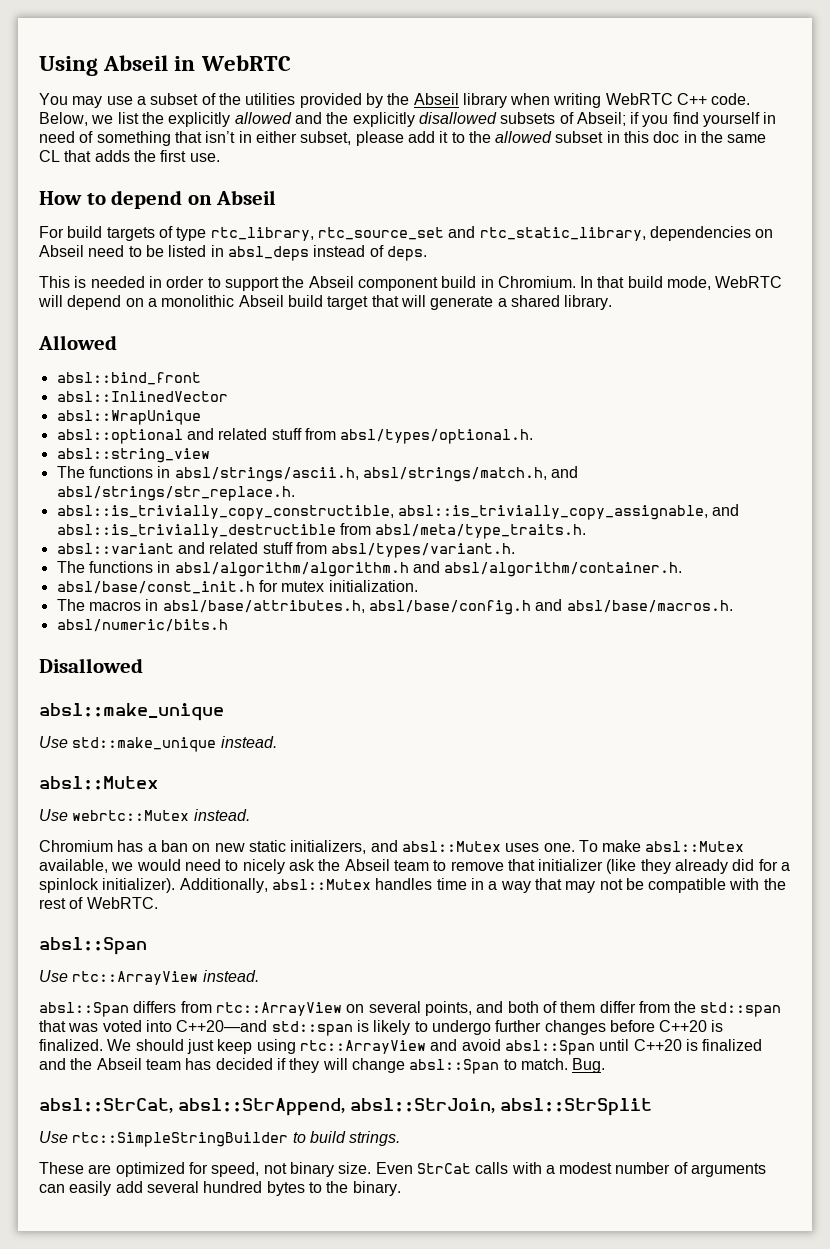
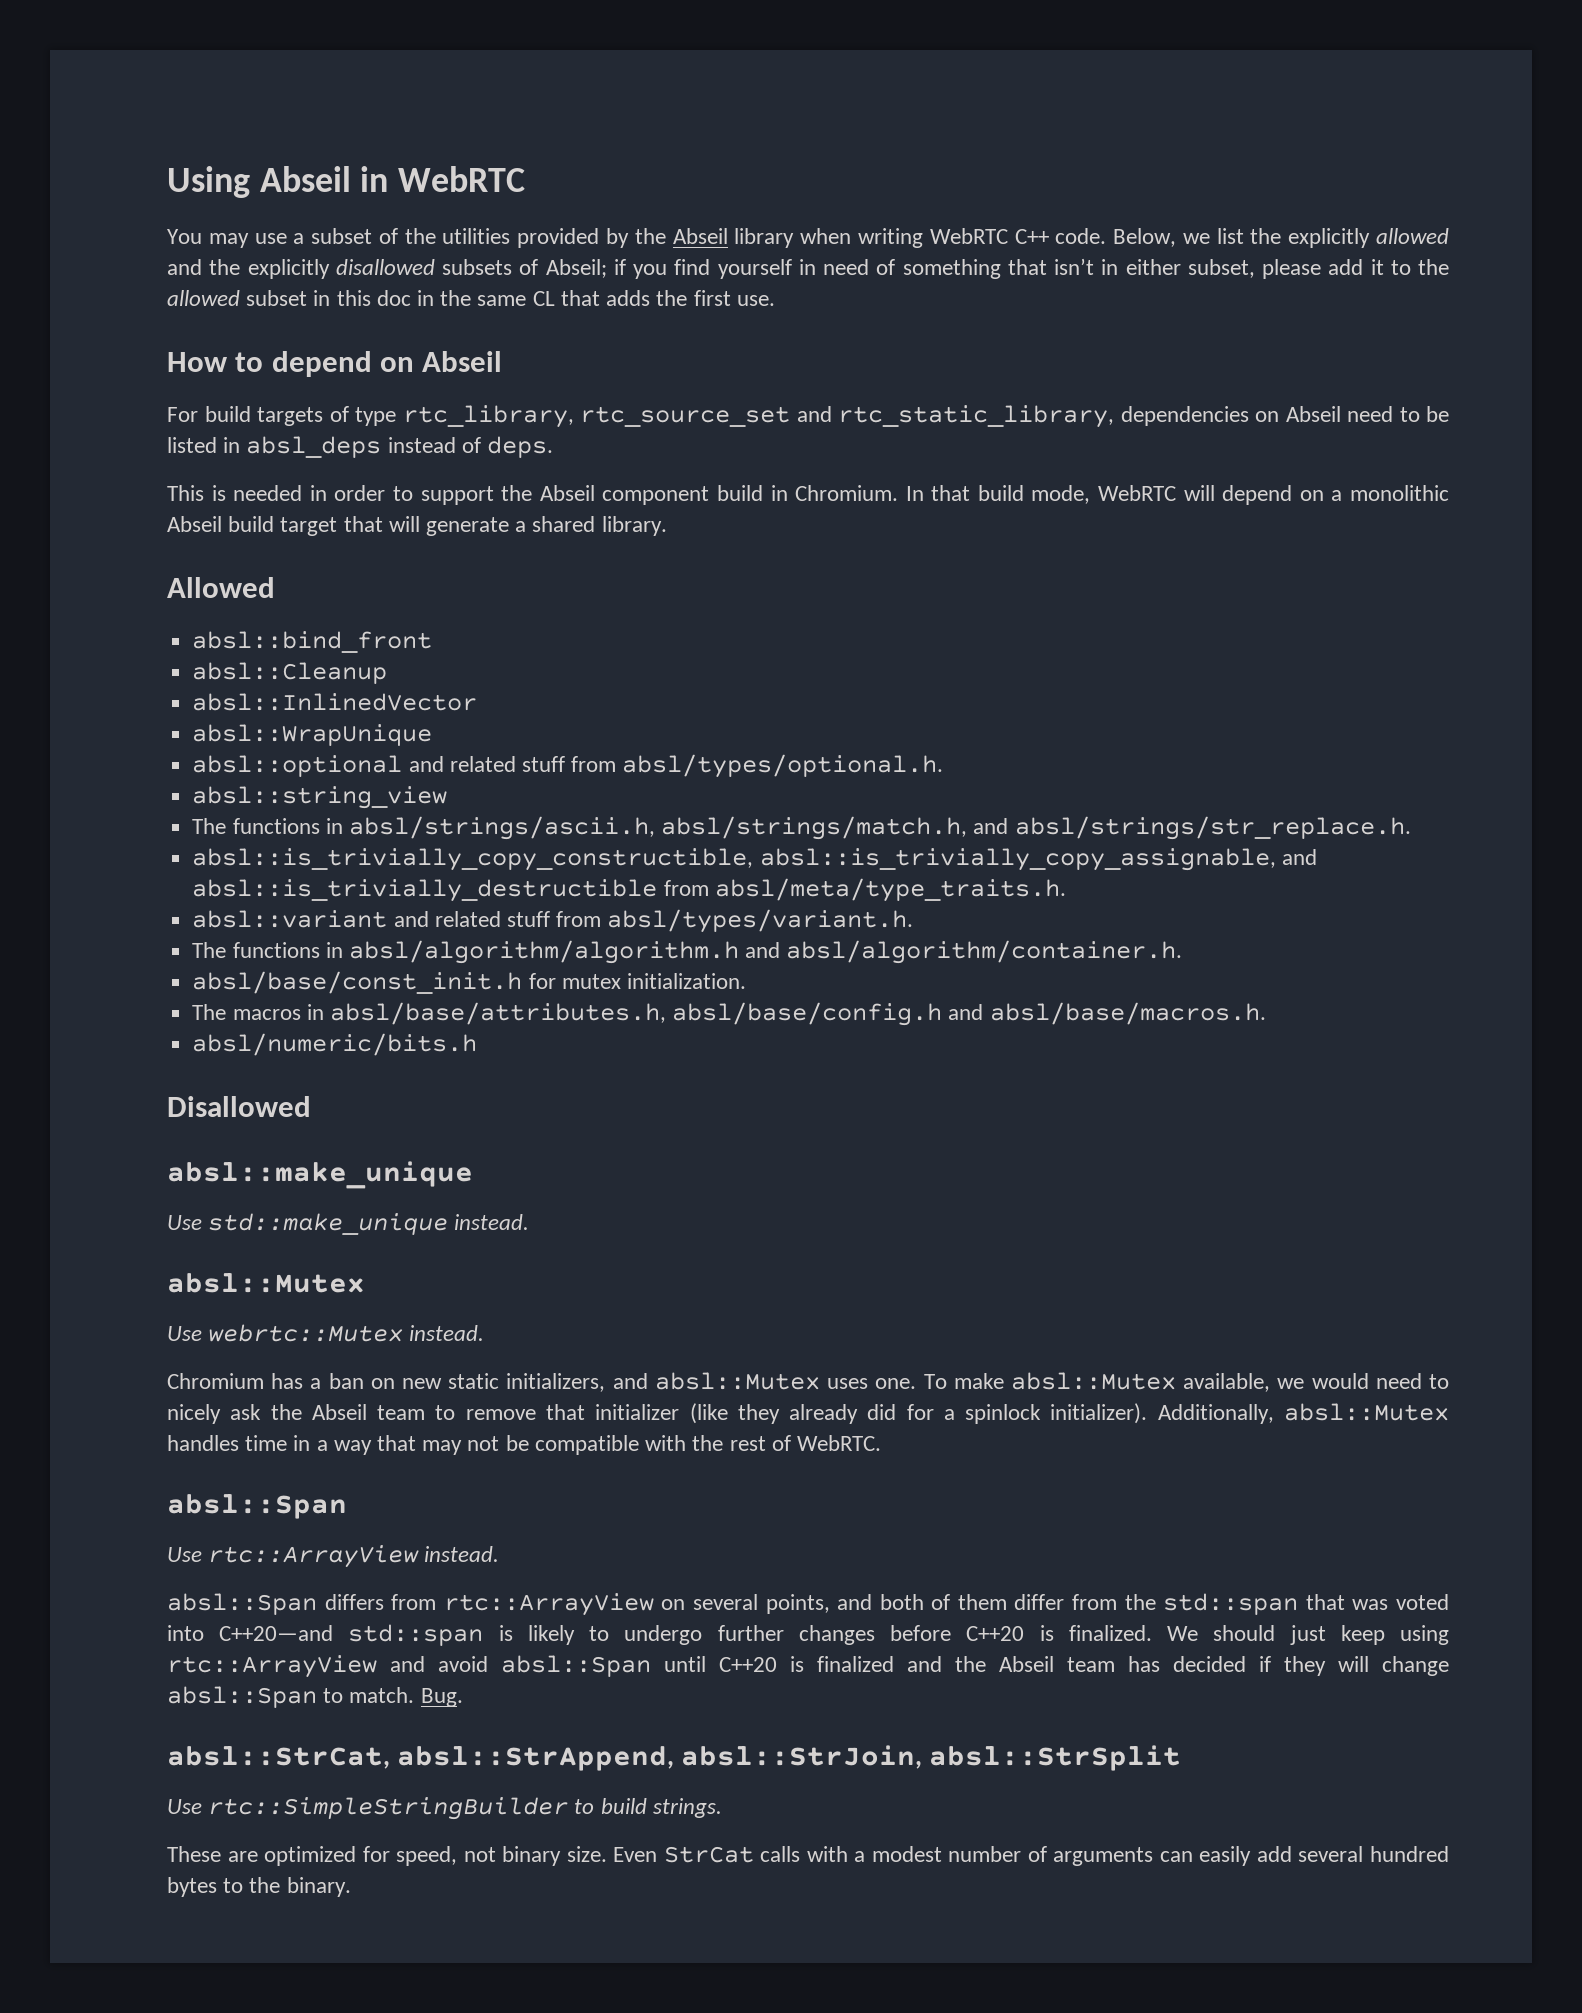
+ absl::Cleanup

